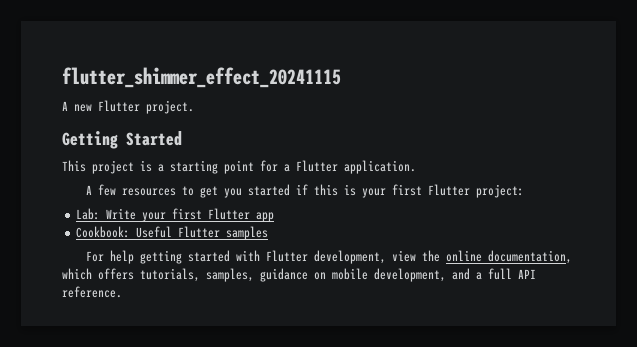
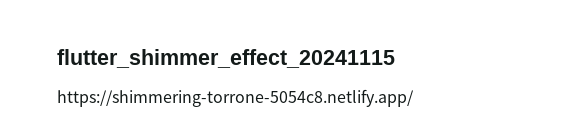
- A new Flutter project.
- Getting Started
- This project is a starting point for a Flutter application.
- A few resources to get you started if this is your first Flutter project:
- Lab: Write your first Flutter app
- Cookbook: Useful Flutter samples
- For help getting started with Flutter development, view the online documentation, which offers tutorials, samples, guidance on mobile development, and a full API reference.
+ https://shimmering-torrone-5054c8.netlify.app/

